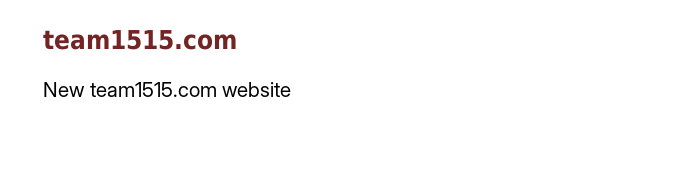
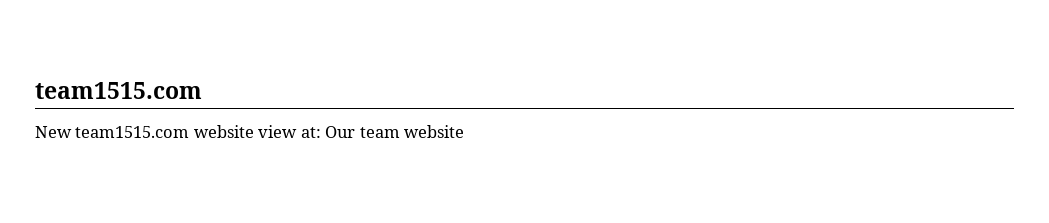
- New team1515.com website
+ New team1515.com website view at: Our team website

